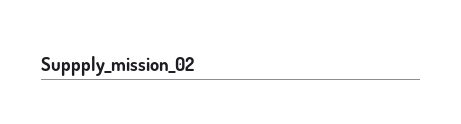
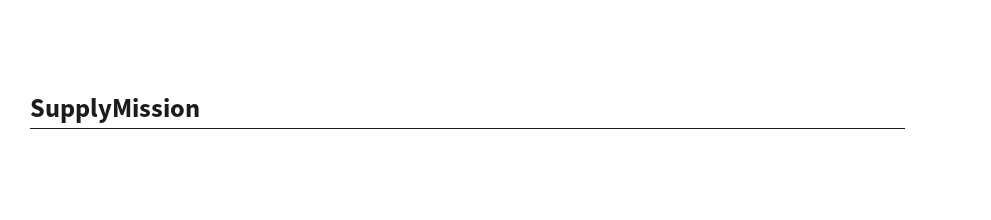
- Suppply_mission_02
+ SupplyMission

